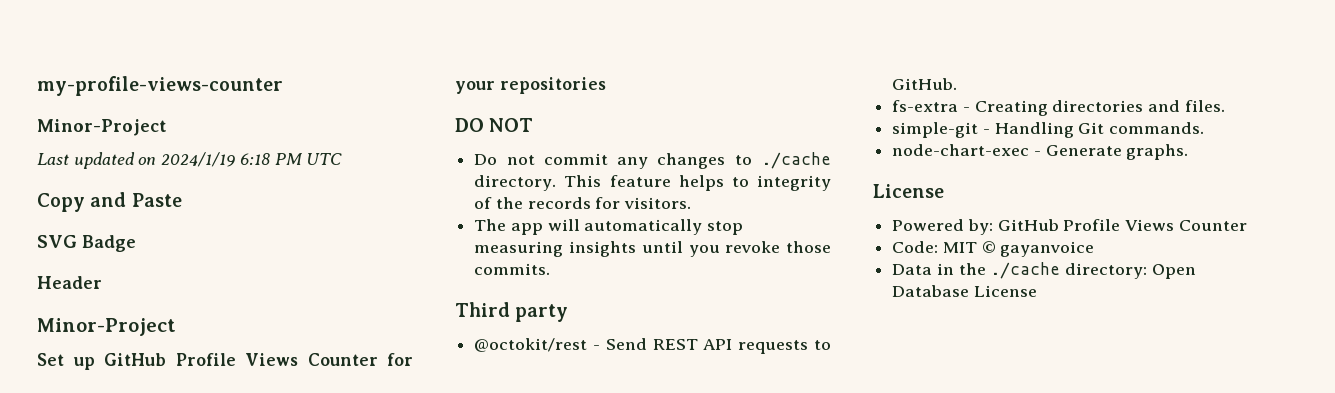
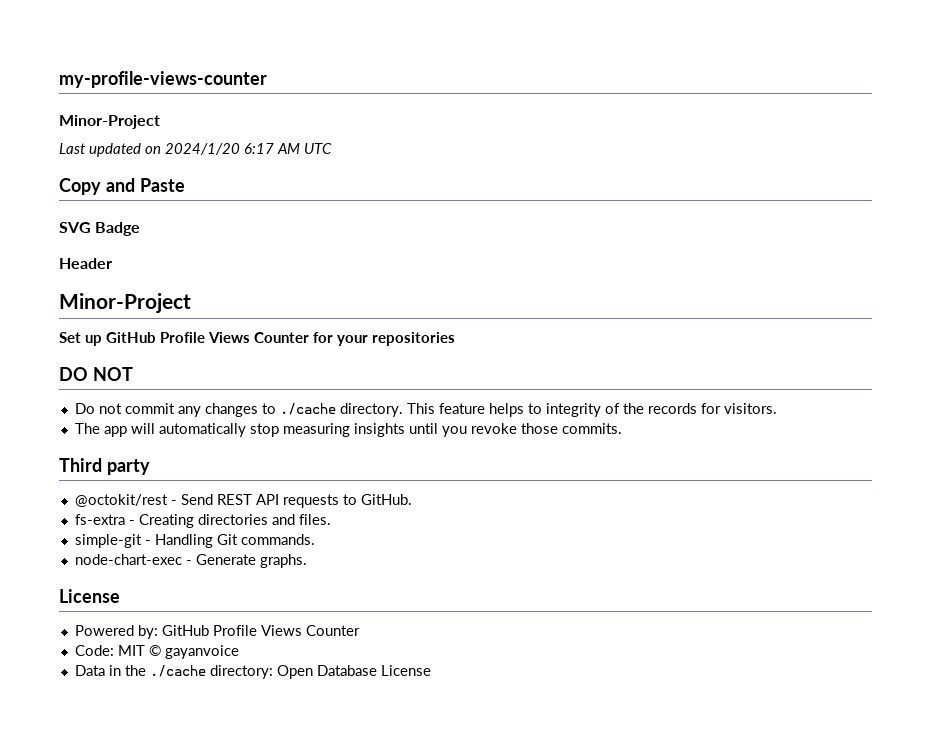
- Last updated on 2024/1/19 6:18 PM UTC
+ Last updated on 2024/1/20 6:17 AM UTC

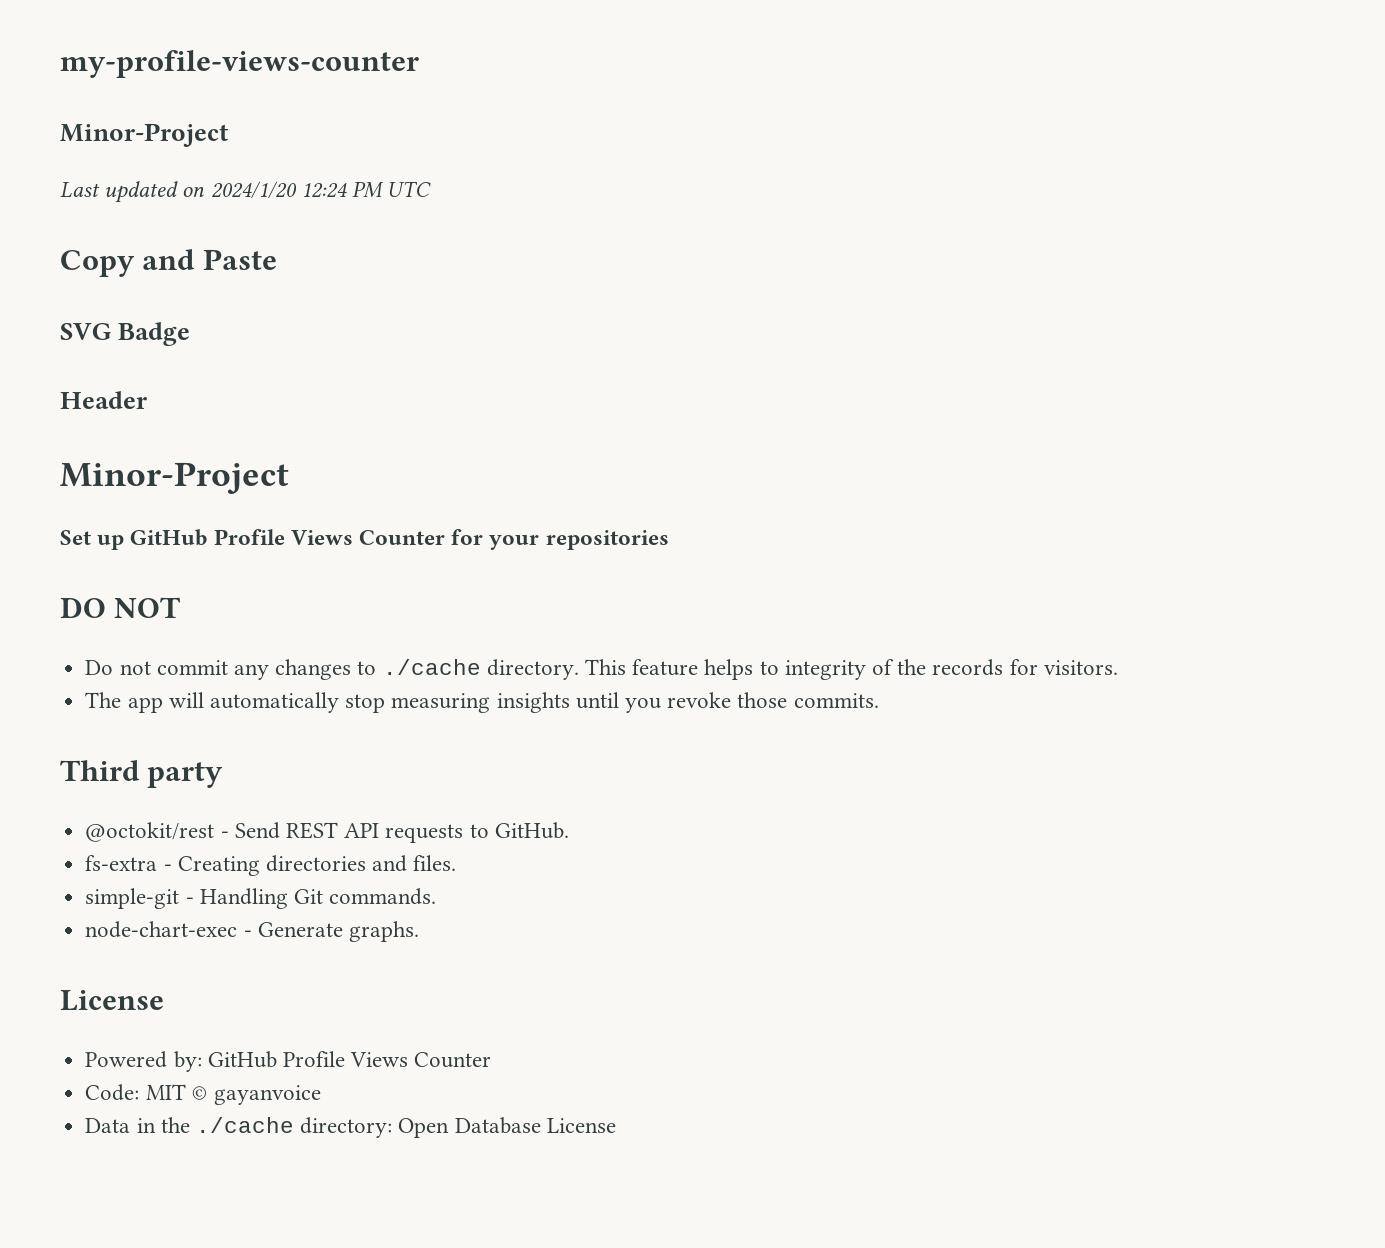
- Last updated on 2024/1/20 6:17 AM UTC
+ Last updated on 2024/1/20 12:24 PM UTC

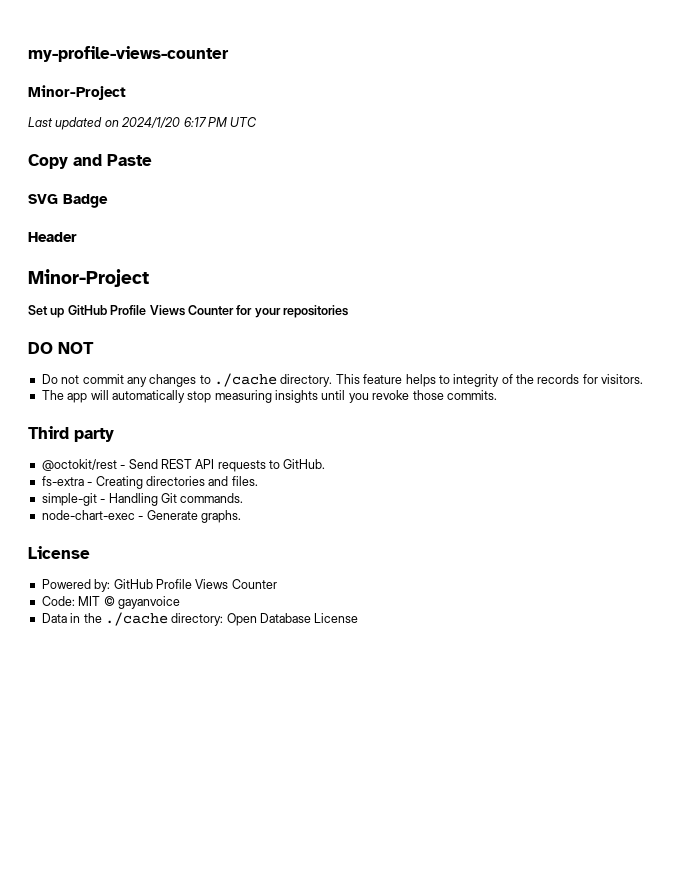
- Last updated on 2024/1/20 12:24 PM UTC
+ Last updated on 2024/1/20 6:17 PM UTC

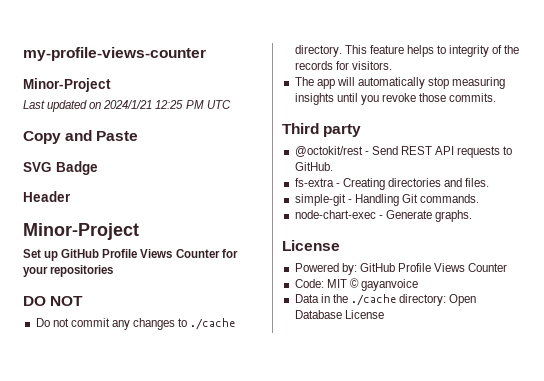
- Last updated on 2024/1/20 6:17 PM UTC
+ Last updated on 2024/1/21 12:25 PM UTC

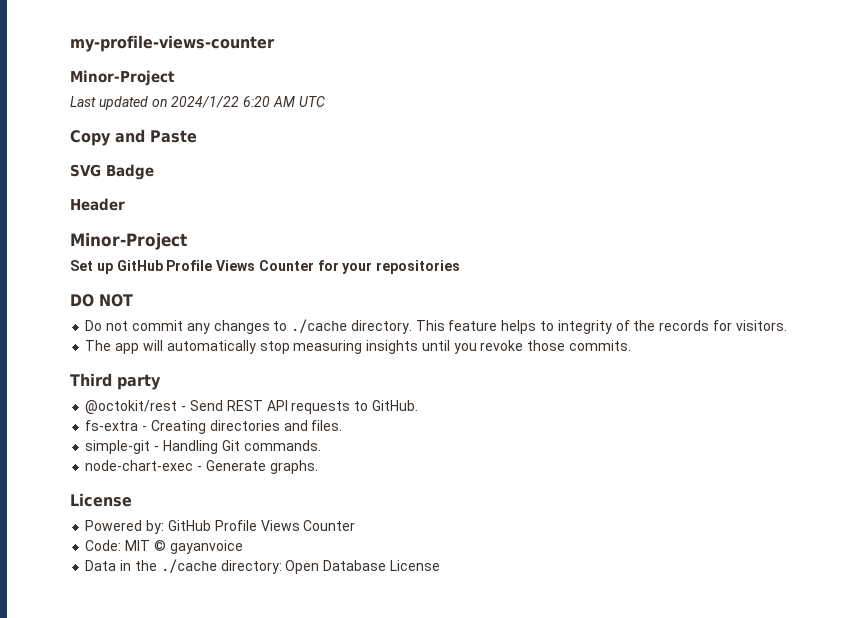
- Last updated on 2024/1/21 12:25 PM UTC
+ Last updated on 2024/1/22 6:20 AM UTC

